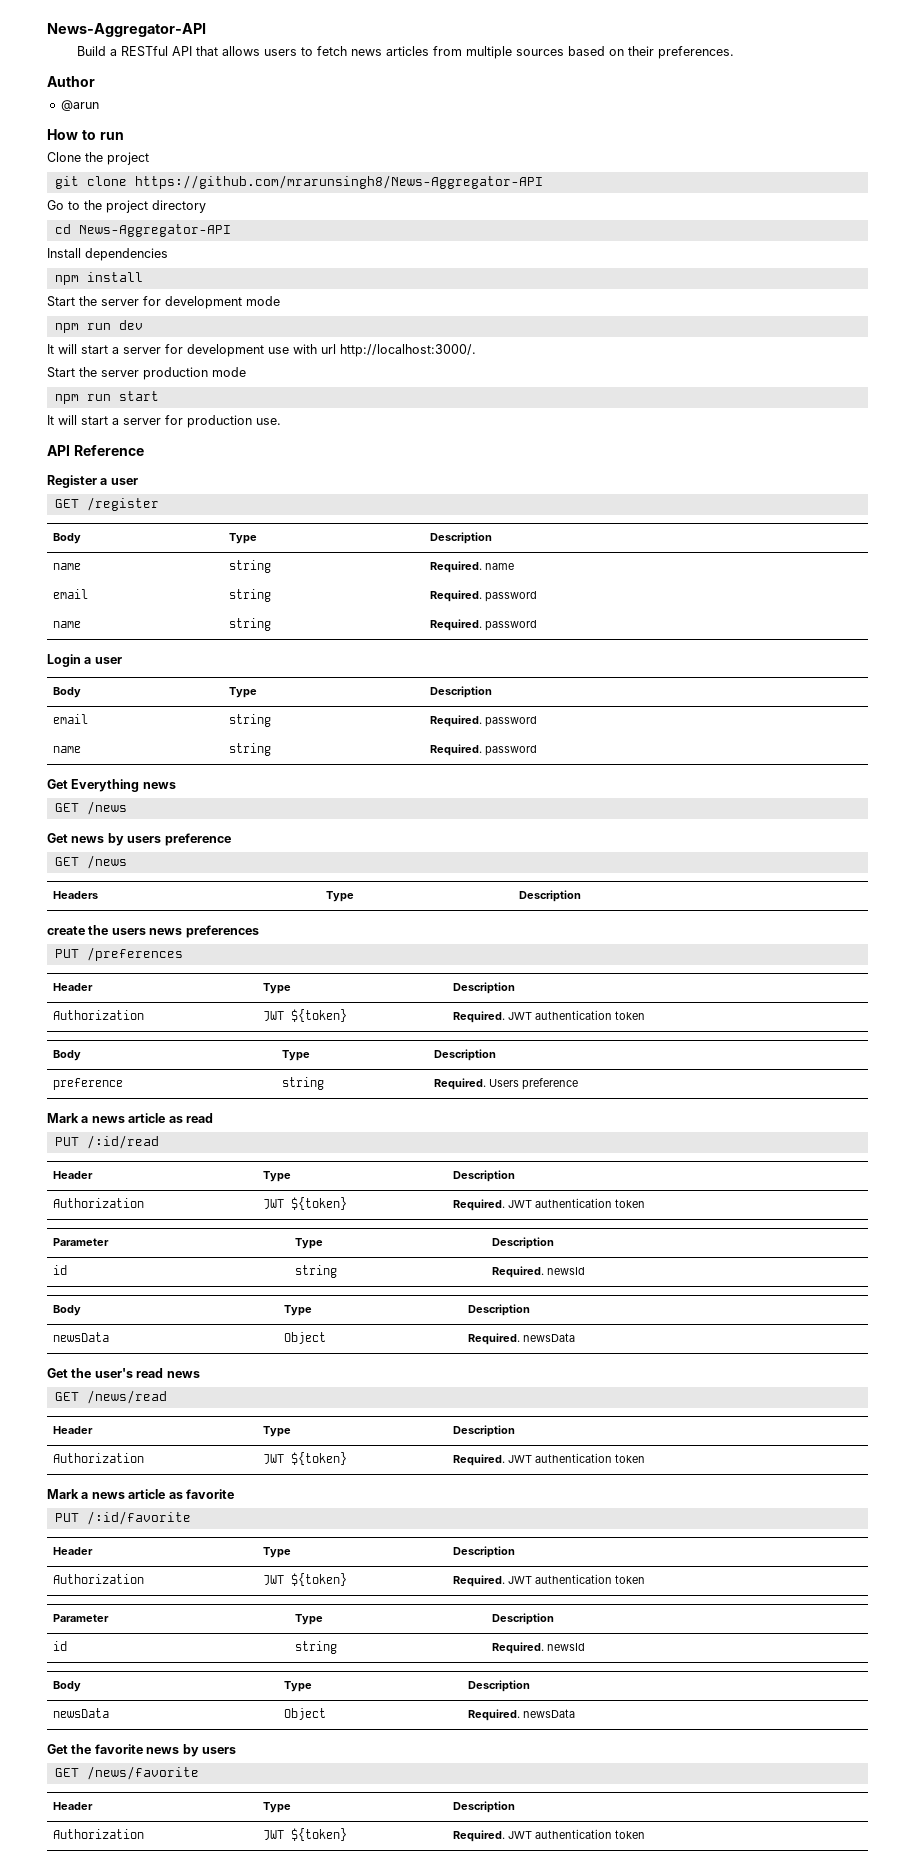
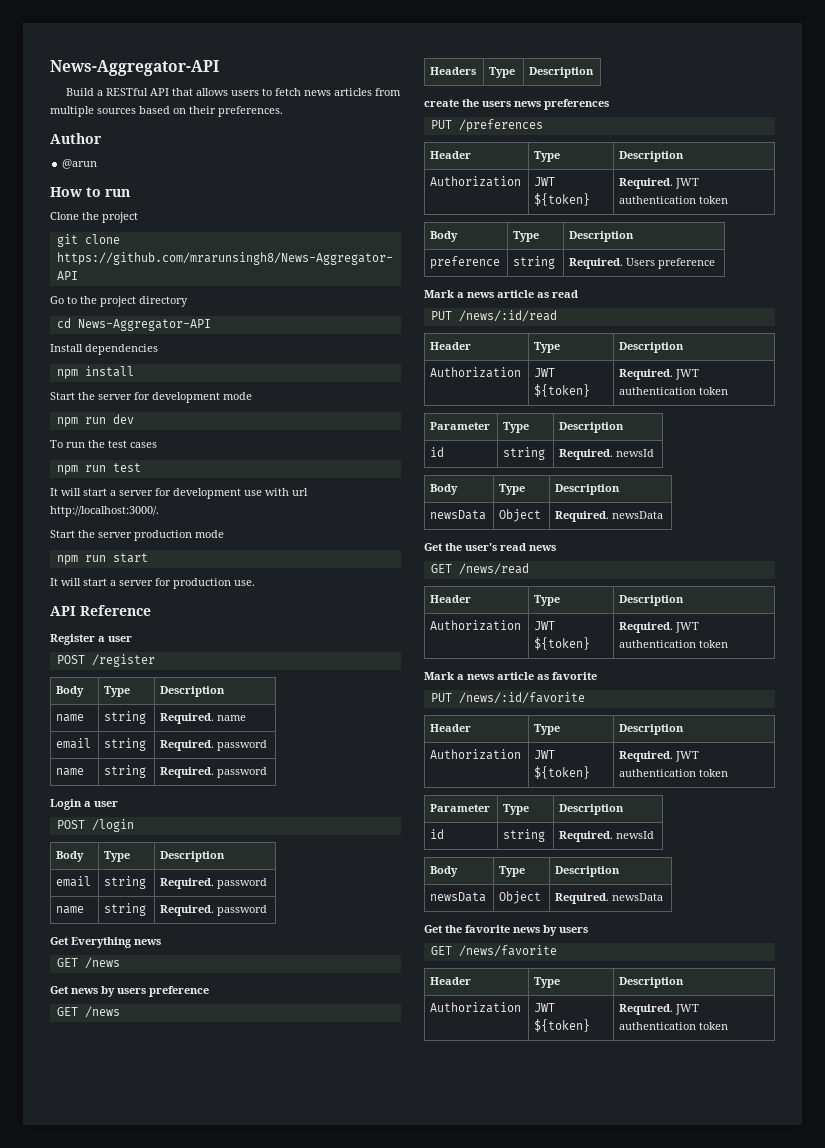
+ To run the test cases
+ npm run test
- GET /register
+ POST /register
+ POST /login
- PUT /:id/read
+ PUT /news/:id/read
- PUT /:id/favorite
+ PUT /news/:id/favorite

